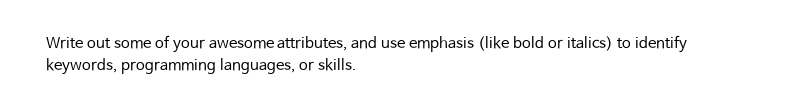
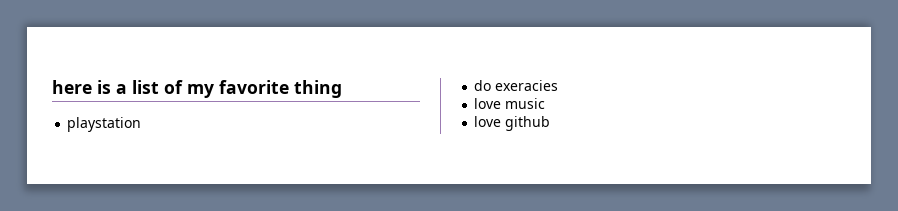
- Write out some of your awesome attributes, and use emphasis (like bold or italics) to identify keywords, programming languages, or skills.
+ here is a list of my favorite thing
+ playstation
+ do exeracies
+ love music
+ love github

